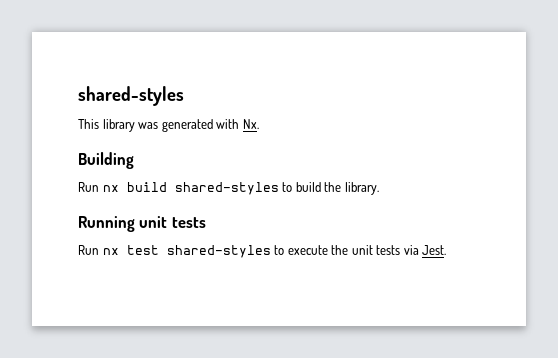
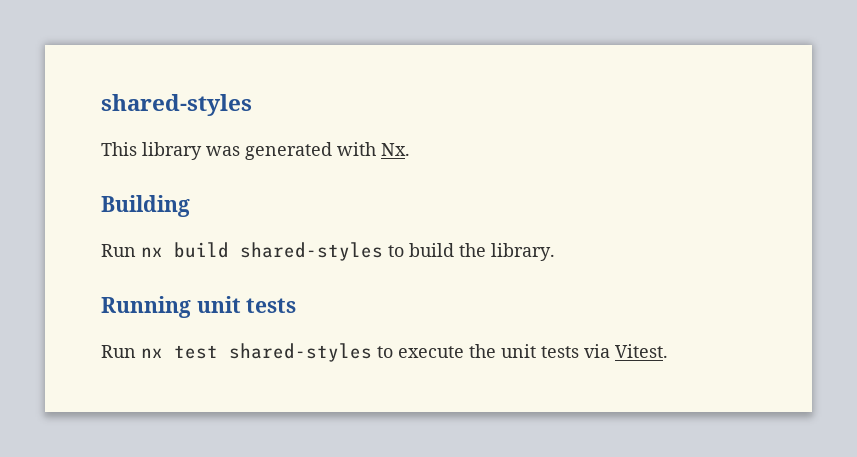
- Run nx test shared-styles to execute the unit tests via Jest.
+ Run nx test shared-styles to execute the unit tests via Vitest.

